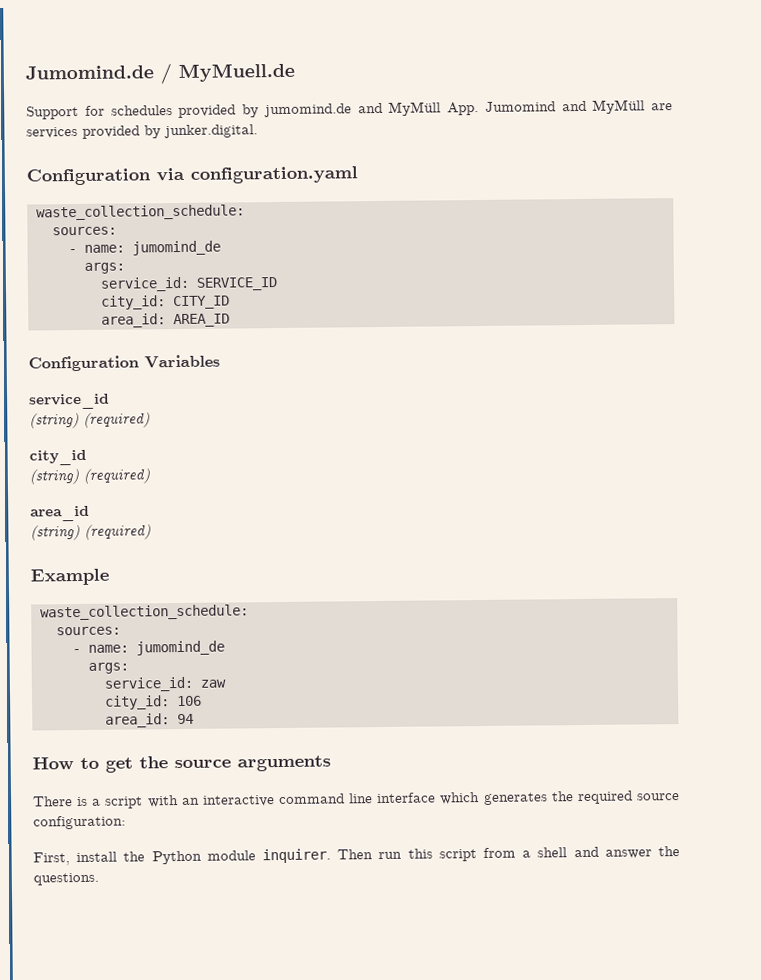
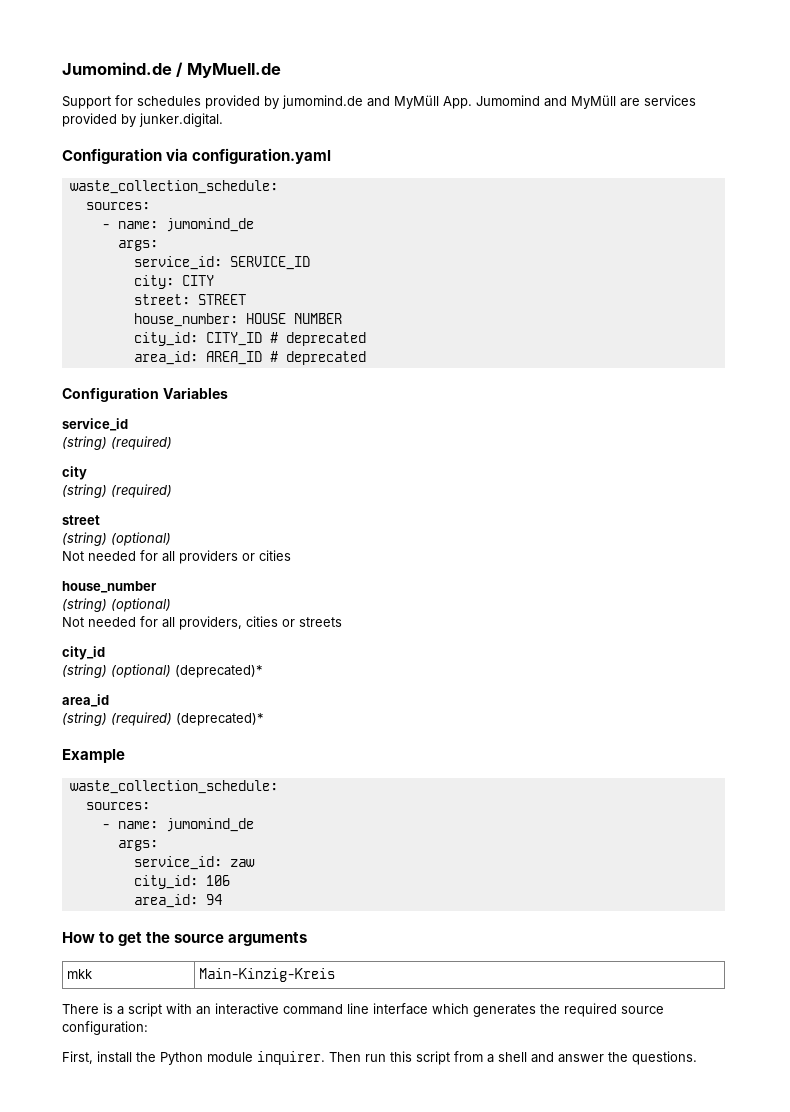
+ city: CITY
+ street: STREET
+ house_number: HOUSE NUMBER
- city_id: CITY_ID
+ city_id: CITY_ID # deprecated
- area_id: AREA_ID
+ area_id: AREA_ID # deprecated
+ city
+ (string) (required)
+ street
+ (string) (optional)
+ Not needed for all providers or cities
+ house_number
+ (string) (optional)
+ Not needed for all providers, cities or streets
  city_id
- (string) (required)
+ (string) (optional) (deprecated)*
  area_id
- (string) (required)
+ (string) (required) (deprecated)*
+ mkk | Main-Kinzig-Kreis

